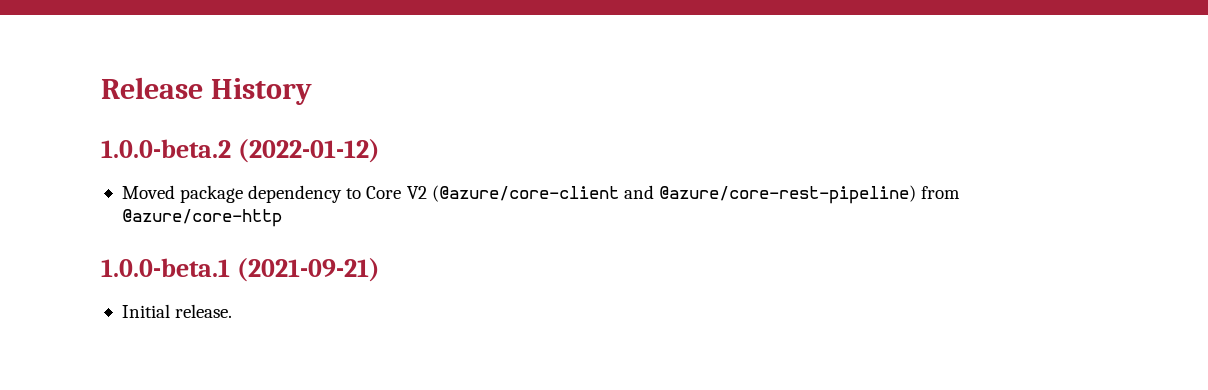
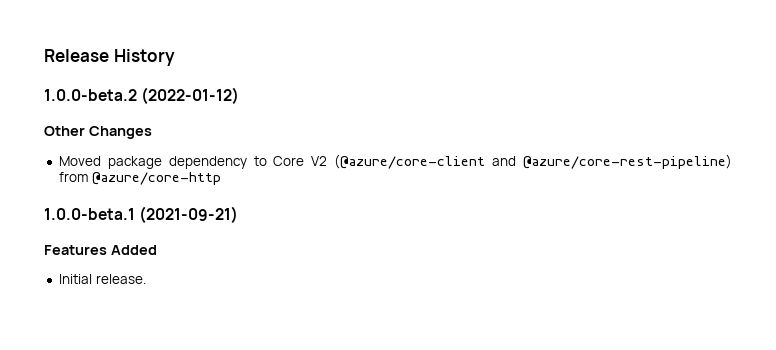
+ Other Changes
+ Features Added

